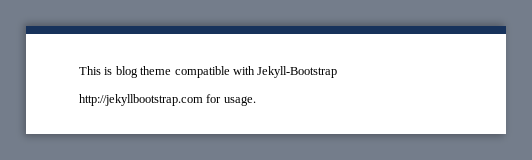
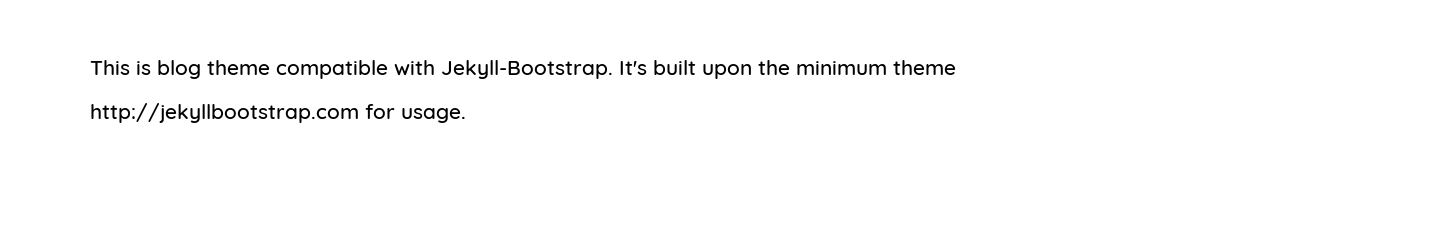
- This is blog theme compatible with Jekyll-Bootstrap
+ This is blog theme compatible with Jekyll-Bootstrap. It's built upon the minimum theme

